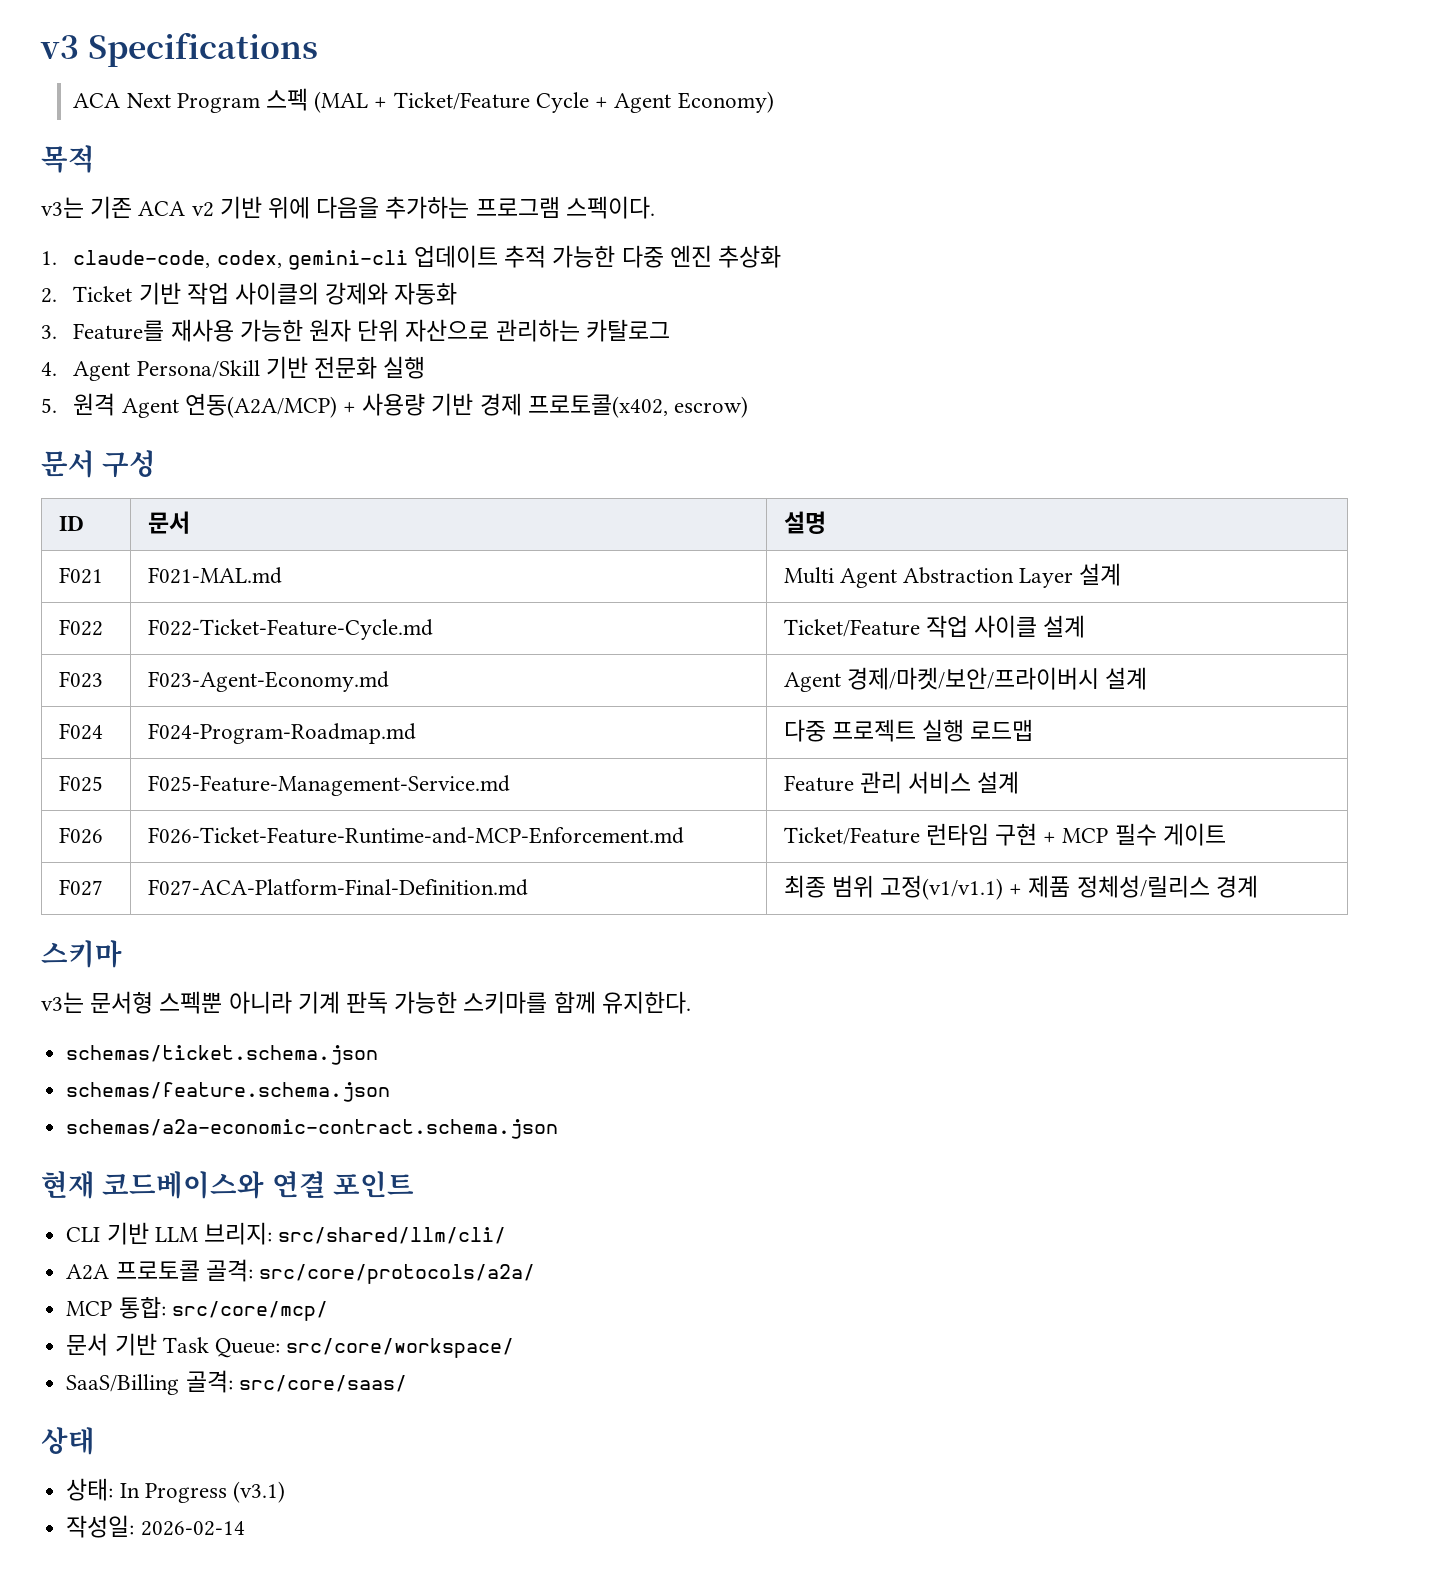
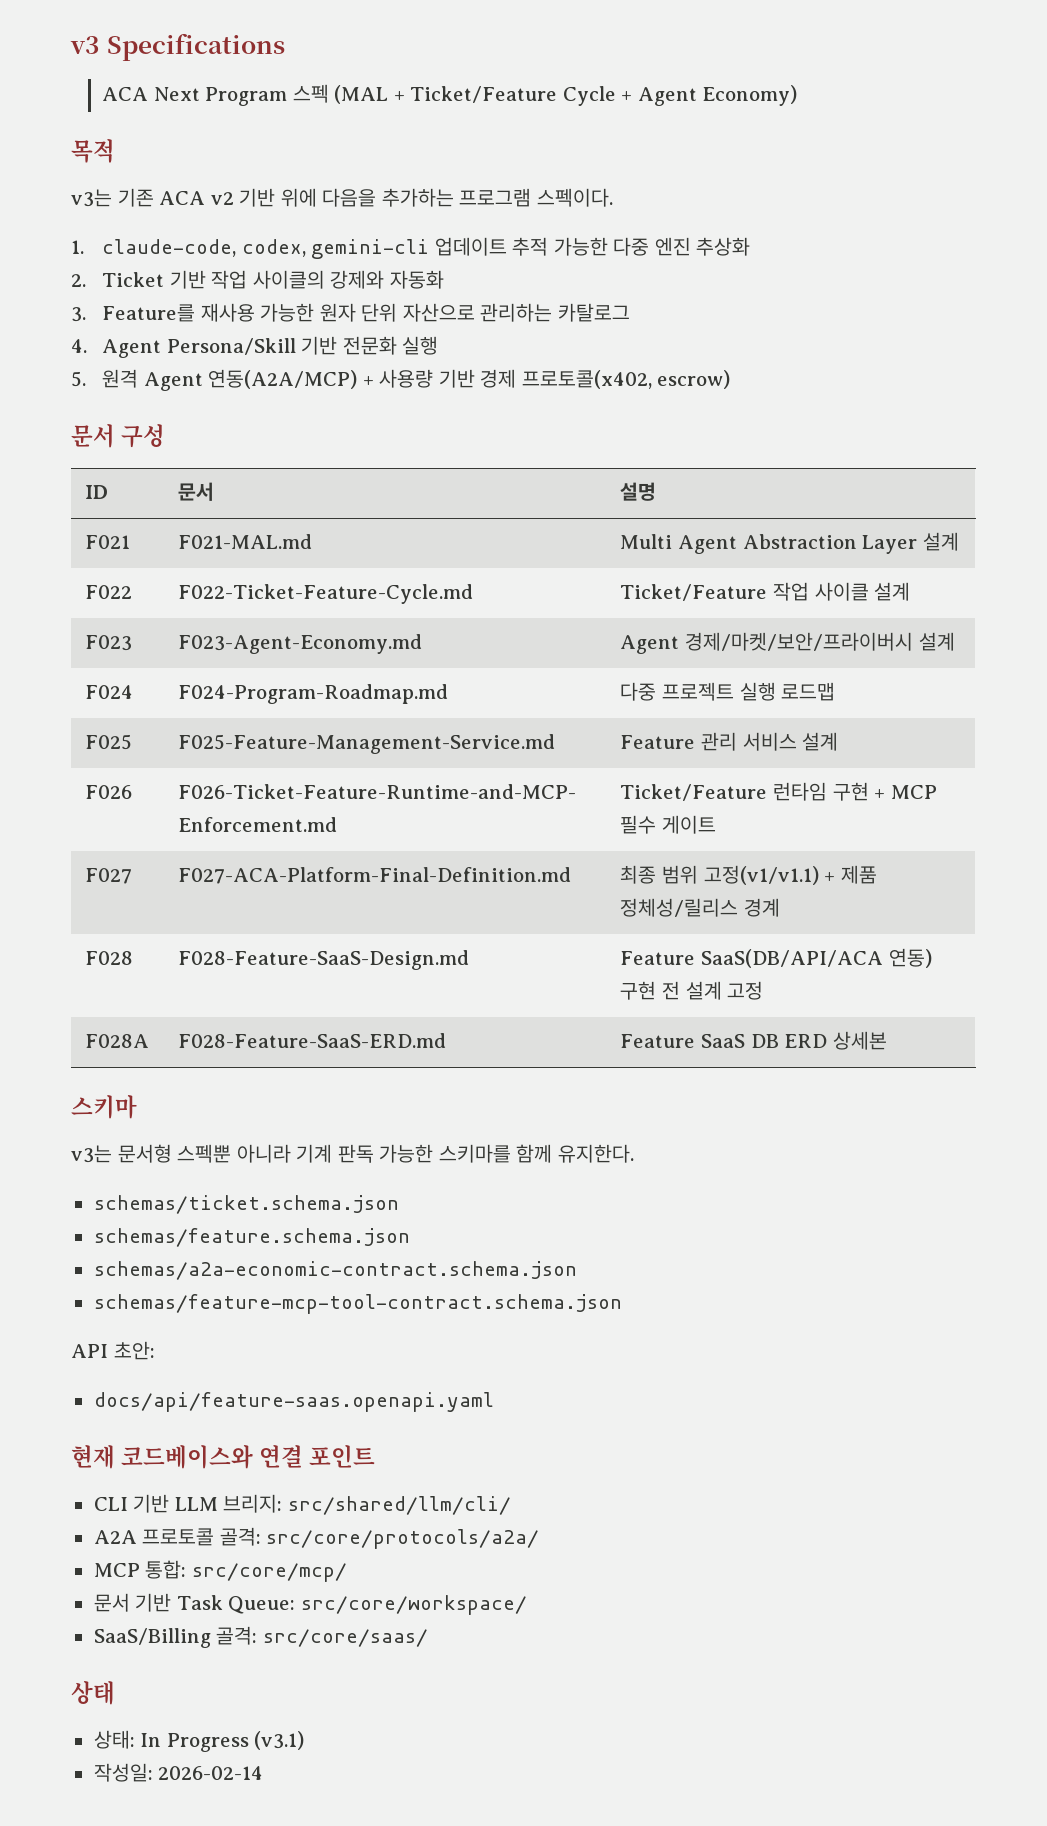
+ F028 | F028-Feature-SaaS-Design.md | Feature SaaS(DB/API/ACA 연동) 구현 전 설계 고정
+ F028A | F028-Feature-SaaS-ERD.md | Feature SaaS DB ERD 상세본
+ schemas/feature-mcp-tool-contract.schema.json
+ API 초안:
+ docs/api/feature-saas.openapi.yaml

